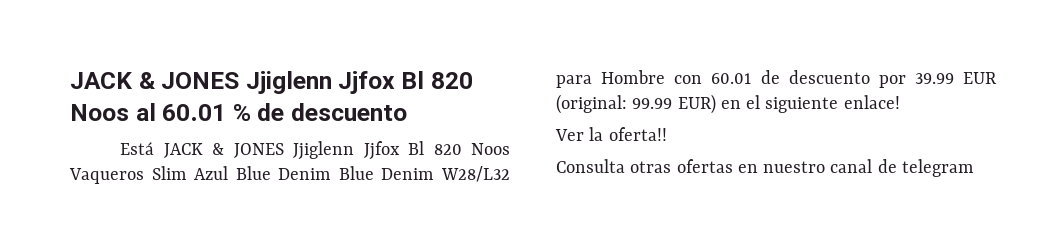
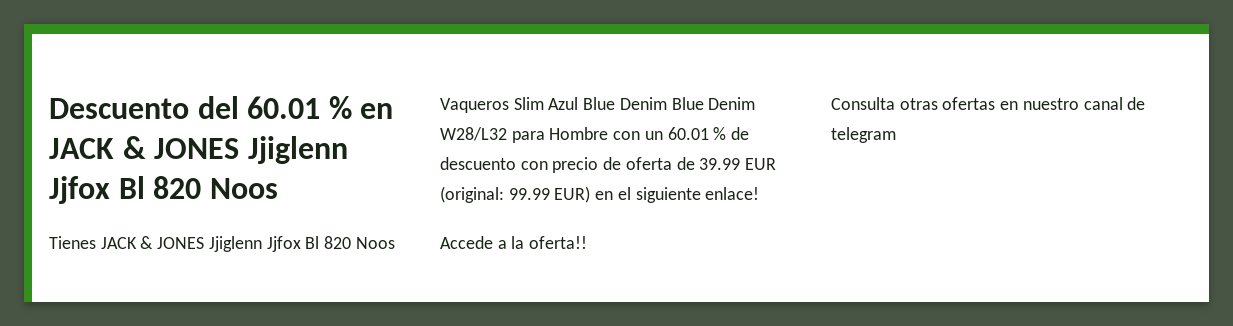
- JACK & JONES Jjiglenn Jjfox Bl 820 Noos al 60.01 % de descuento
- Está JACK & JONES Jjiglenn Jjfox Bl 820 Noos Vaqueros Slim Azul Blue Denim Blue Denim W28/L32 para Hombre con 60.01 de descuento por 39.99 EUR (original: 99.99 EUR) en el siguiente enlace!
+ Descuento del 60.01 % en JACK & JONES Jjiglenn Jjfox Bl 820 Noos
+ Tienes JACK & JONES Jjiglenn Jjfox Bl 820 Noos Vaqueros Slim Azul Blue Denim Blue Denim W28/L32 para Hombre con un 60.01 % de descuento con precio de oferta de 39.99 EUR (original: 99.99 EUR) en el siguiente enlace!
- Ver la oferta!!
+ Accede a la oferta!!

